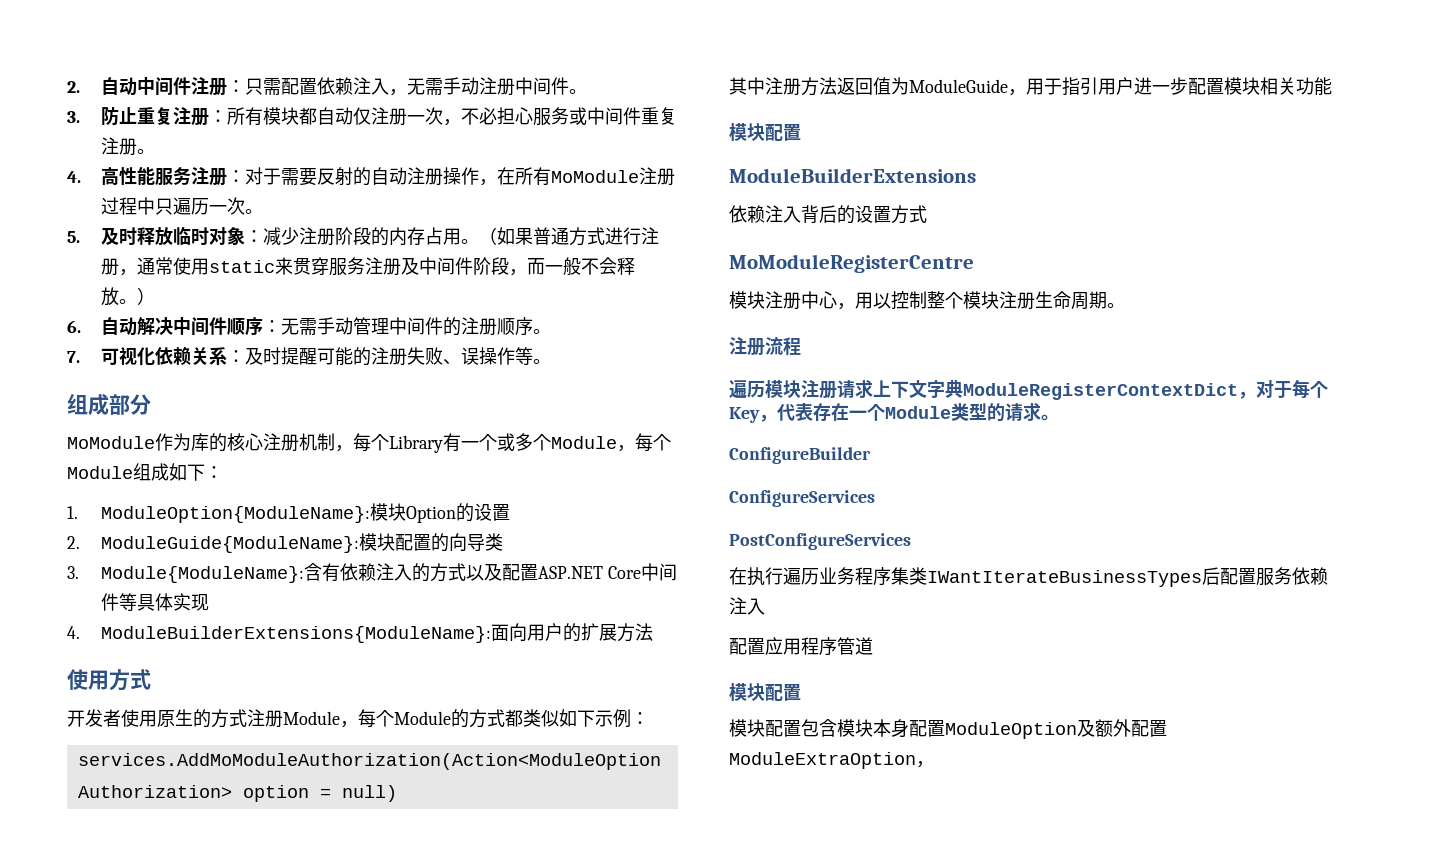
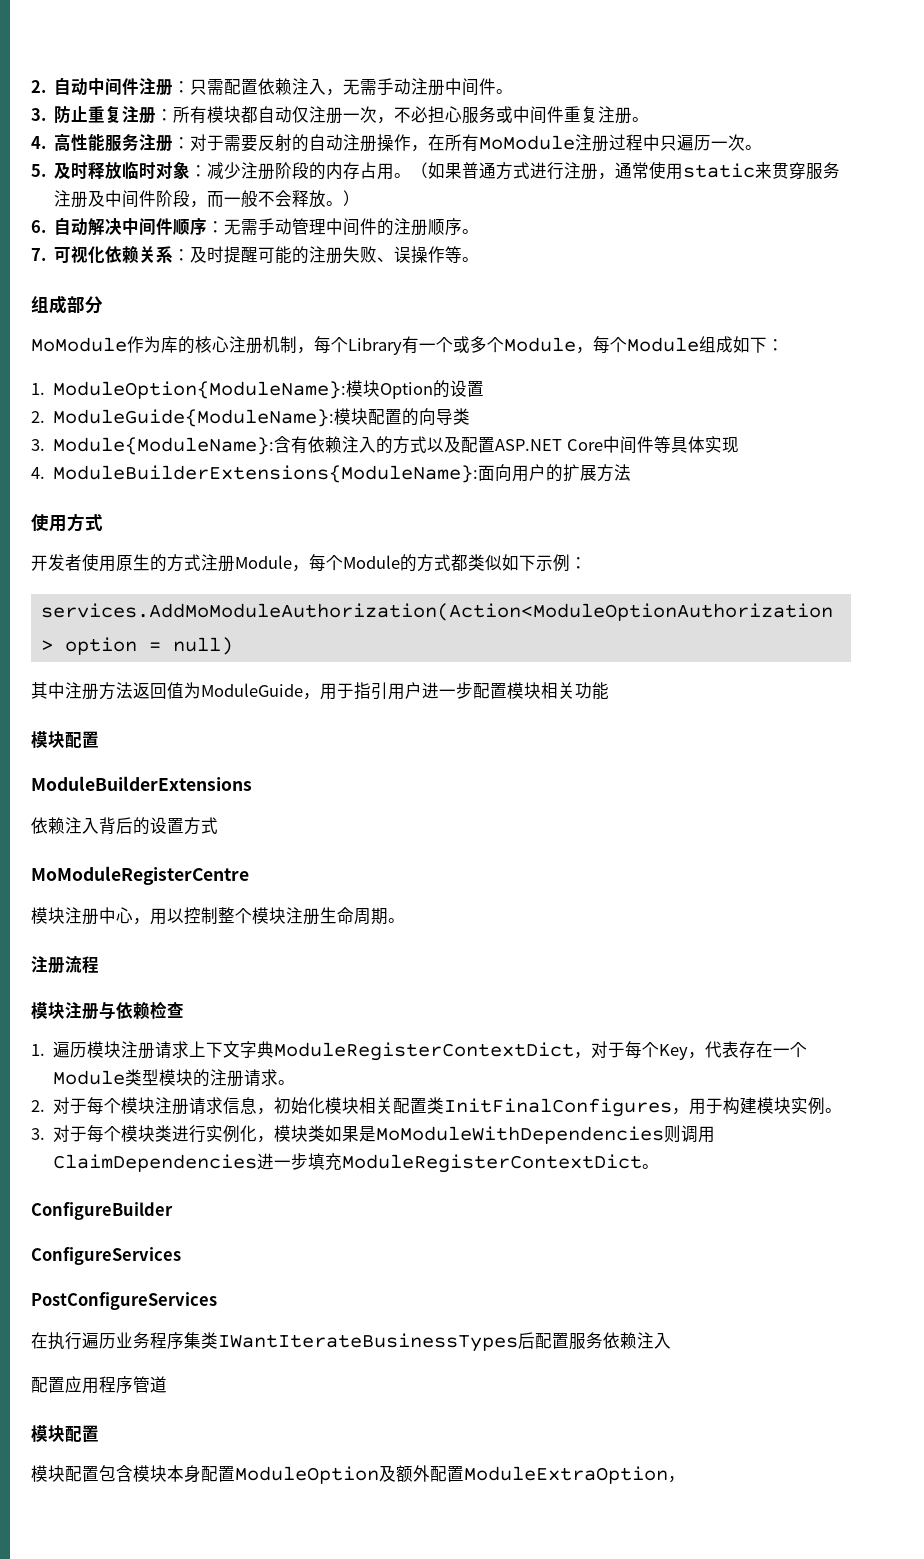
- 遍历模块注册请求上下文字典ModuleRegisterContextDict，对于每个Key，代表存在一个Module类型的请求。
+ 模块注册与依赖检查
+ 1.遍历模块注册请求上下文字典ModuleRegisterContextDict，对于每个Key，代表存在一个Module类型模块的注册请求。
+ 2.对于每个模块注册请求信息，初始化模块相关配置类InitFinalConfigures，用于构建模块实例。
+ 3.对于每个模块类进行实例化，模块类如果是MoModuleWithDependencies则调用ClaimDependencies进一步填充ModuleRegisterContextDict。

